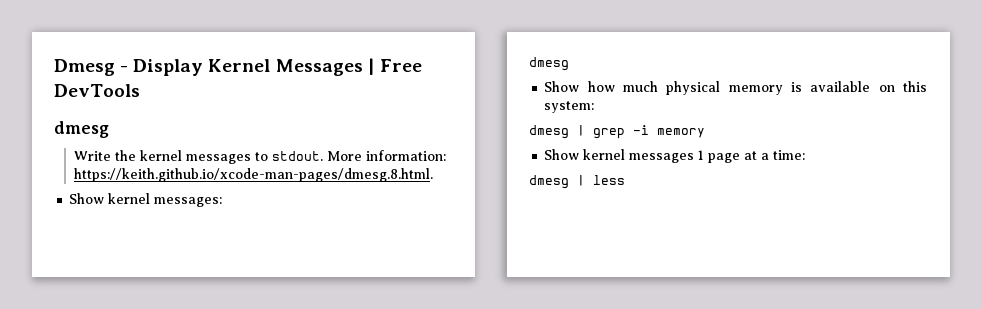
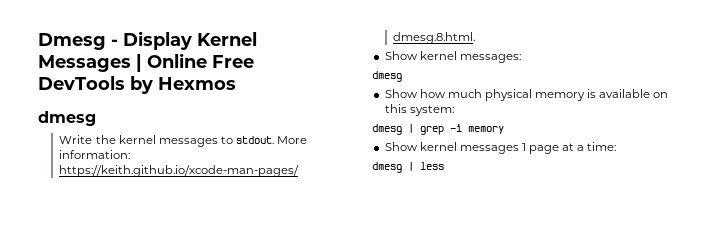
- Dmesg - Display Kernel Messages | Free DevTools
+ Dmesg - Display Kernel Messages | Online Free DevTools by Hexmos

